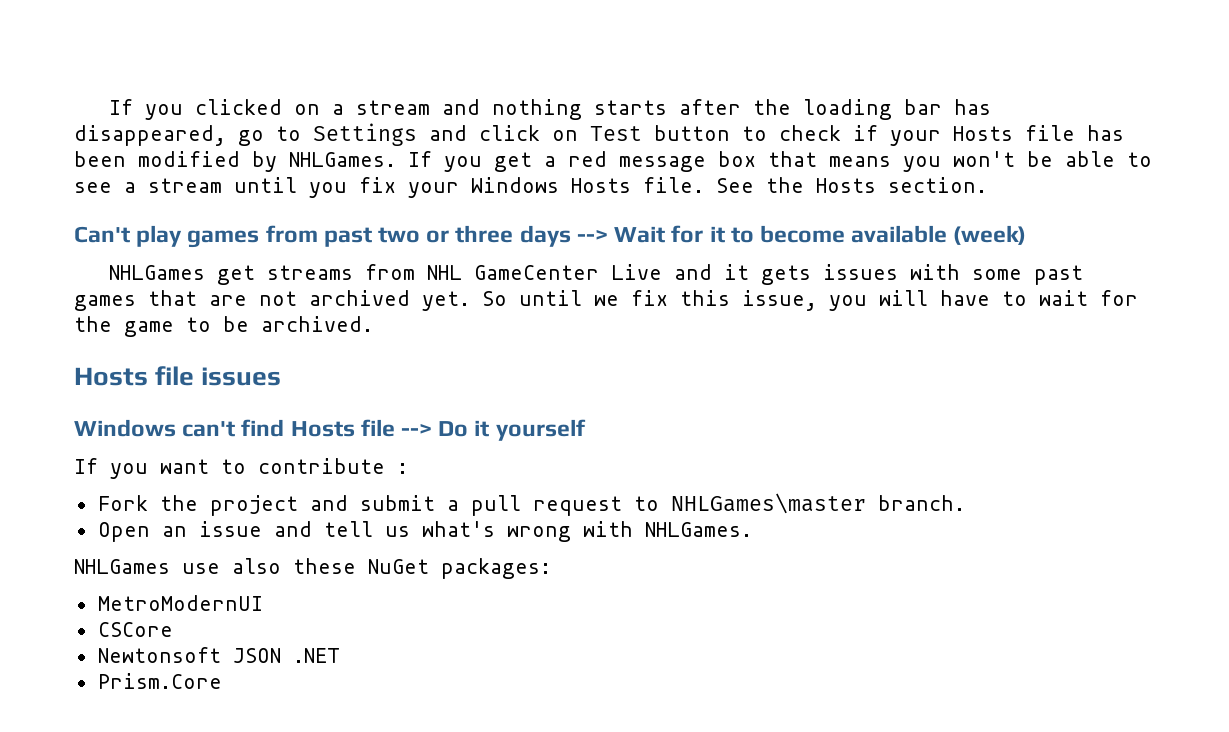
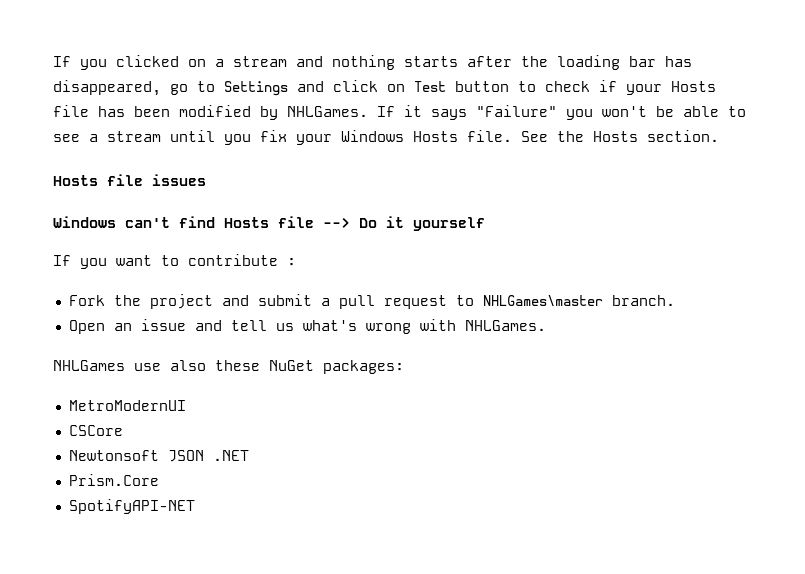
- If you get a red message box that means you won't be able to see a stream until you fix your Windows Hosts file.
+ If it says "Failure" you won't be able to see a stream until you fix your Windows Hosts file.
- Can't play games from past two or three days --> Wait for it to become available (week)
- NHLGames get streams from NHL GameCenter Live and it gets issues with some past games that are not archived yet. So until we fix this issue, you will have to wait for the game to be archived.
+ SpotifyAPI-NET

